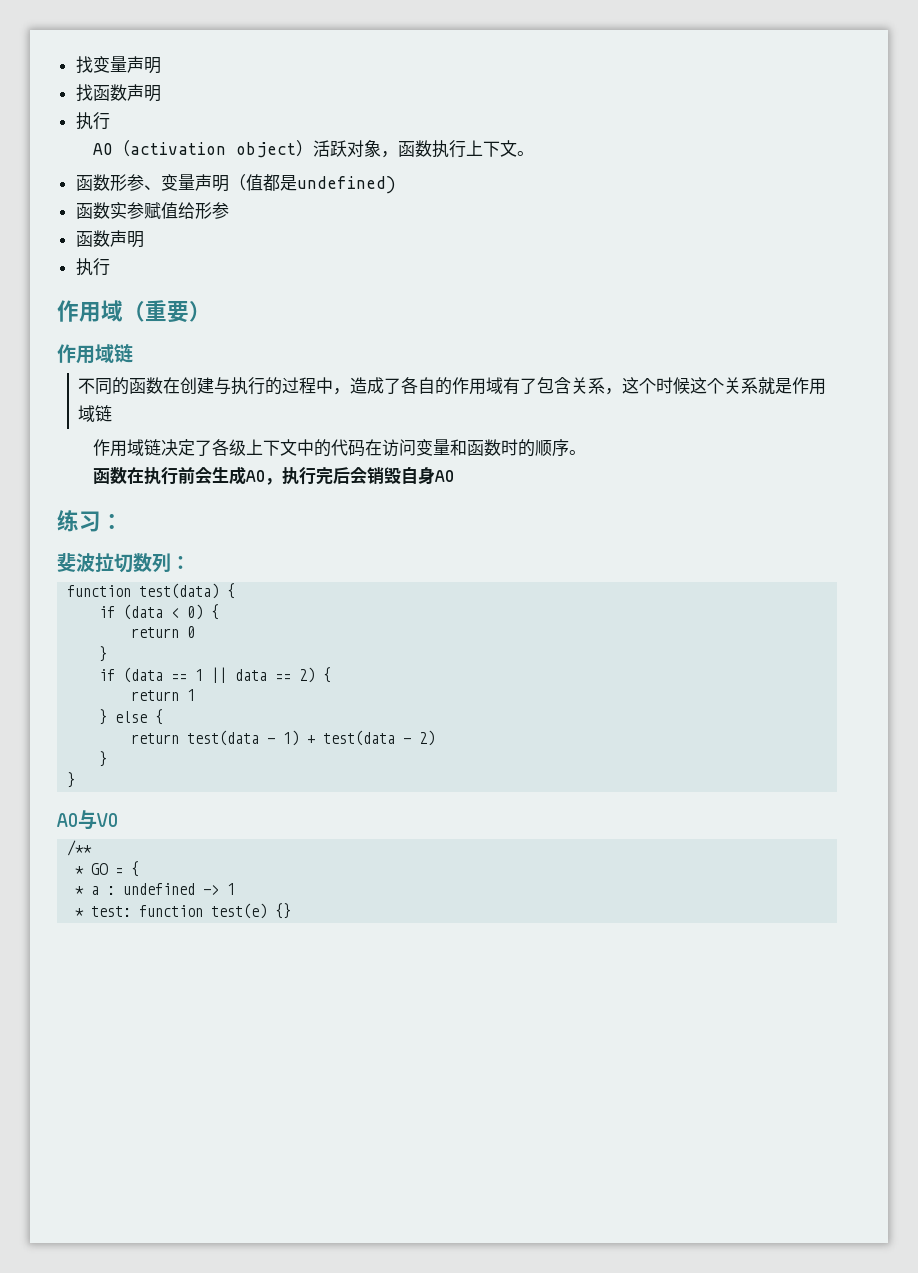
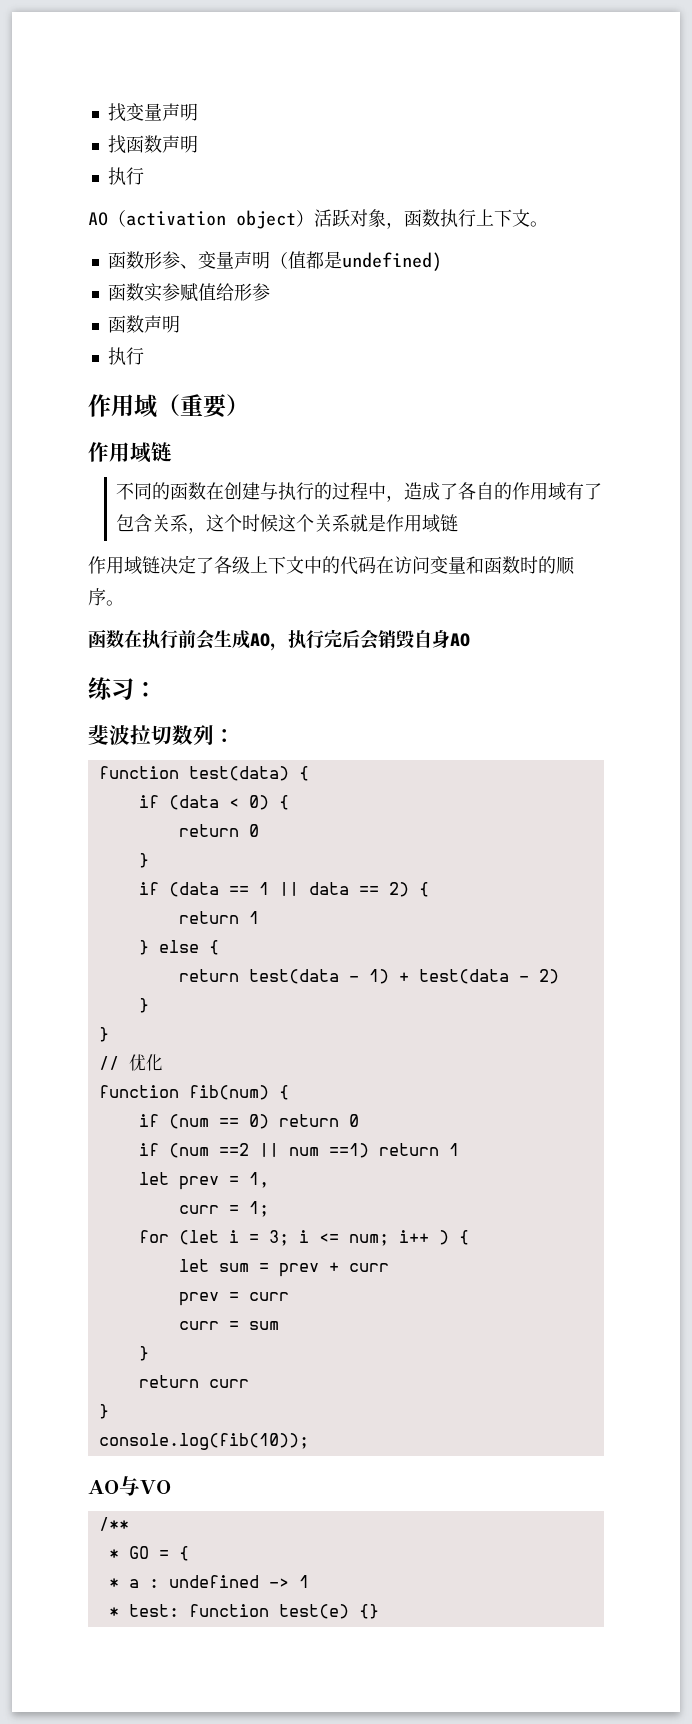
+ // 优化
+ function fib(num) {
+ if (num == 0) return 0
+ if (num ==2 || num ==1) return 1
+ let prev = 1,
+ curr = 1;
+ for (let i = 3; i <= num; i++ ) {
+ let sum = prev + curr
+ prev = curr
+ curr = sum
+ }
+ return curr
+ }
+ console.log(fib(10));

